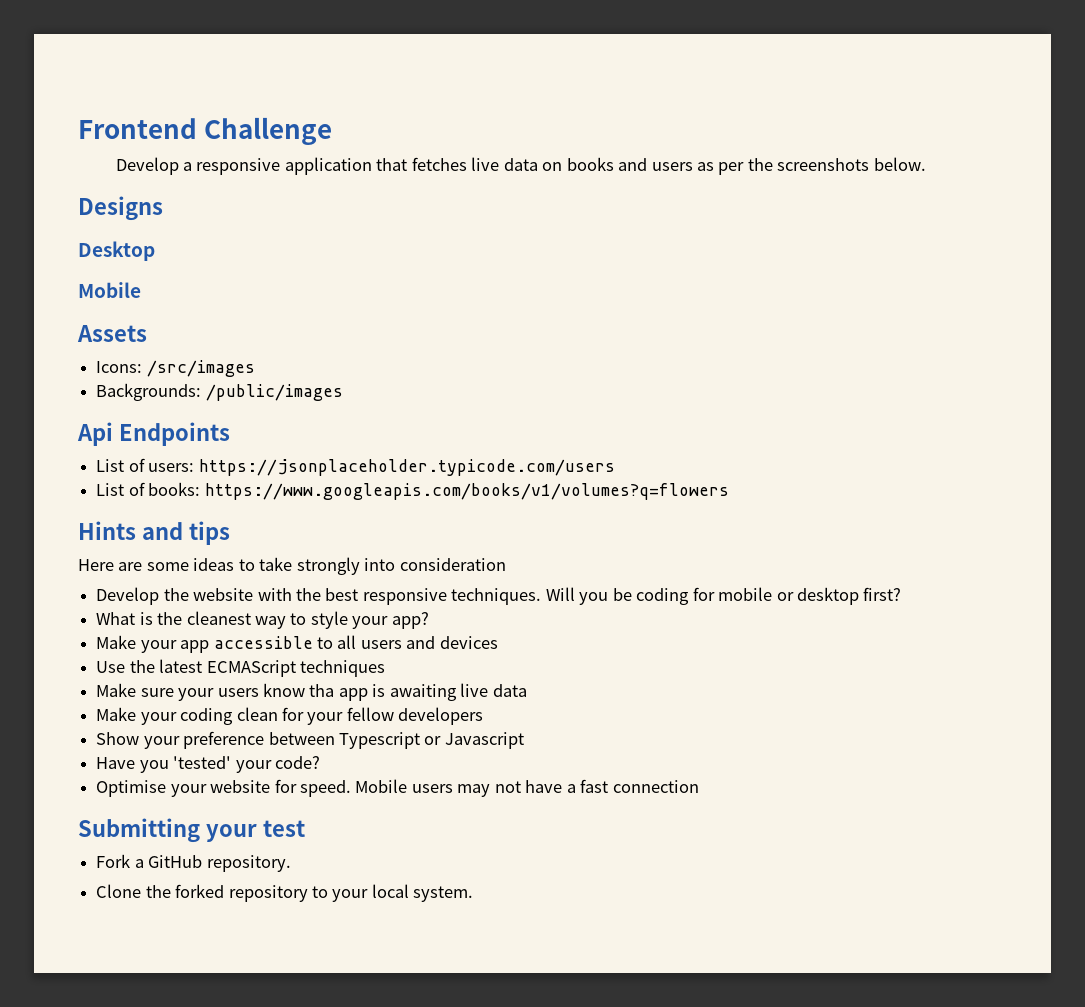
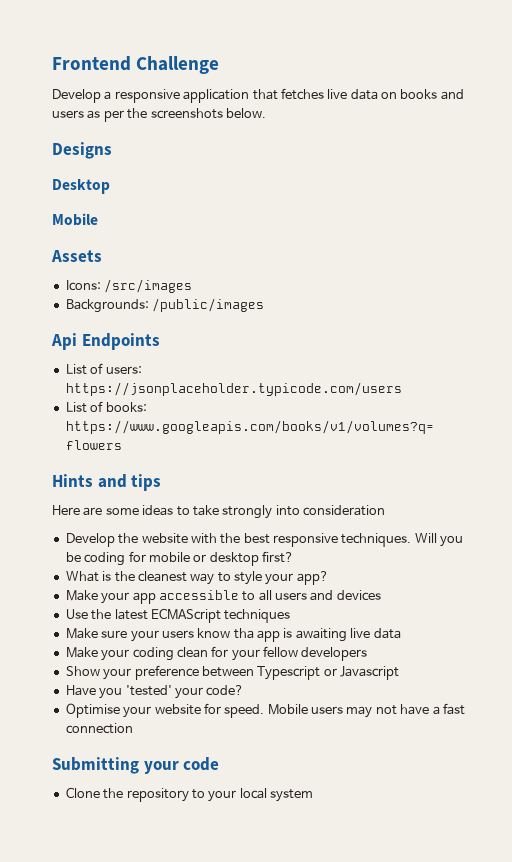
- Submitting your test
- Fork a GitHub repository.
+ Submitting your code
- Clone the forked repository to your local system.
+ Clone the repository to your local system

